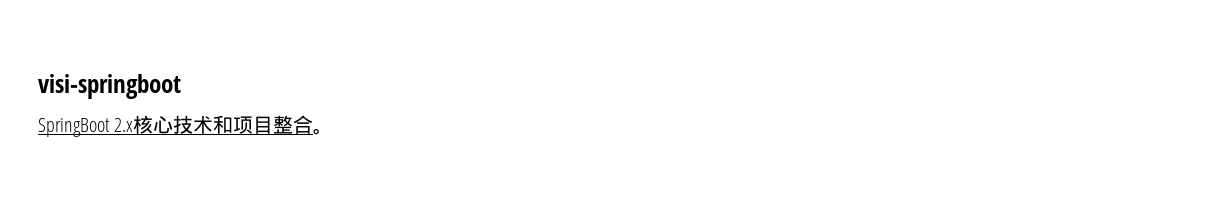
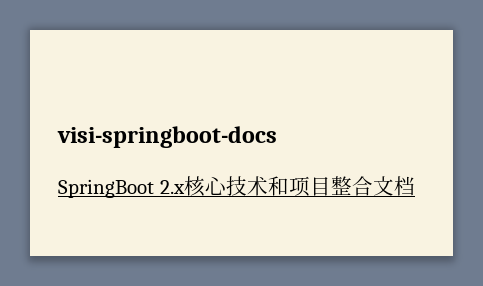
- visi-springboot
+ visi-springboot-docs
- SpringBoot 2.x核心技术和项目整合。
+ SpringBoot 2.x核心技术和项目整合文档

